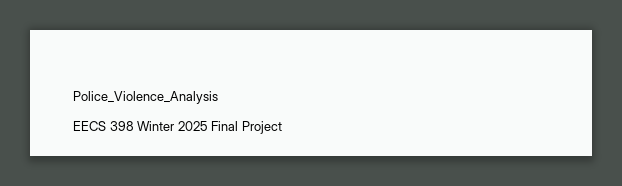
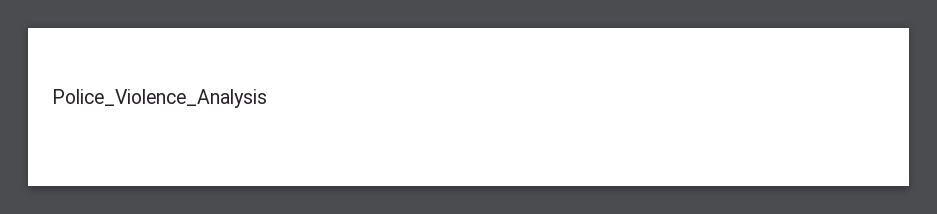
- EECS 398 Winter 2025 Final Project

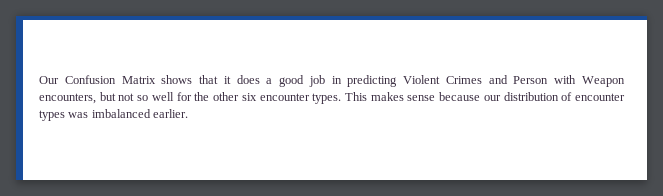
- Police_Violence_Analysis
+ Our Confusion Matrix shows that it does a good job in predicting Violent Crimes and Person with Weapon encounters, but not so well for the other six encounter types. This makes sense because our distribution of encounter types was imbalanced earlier.

